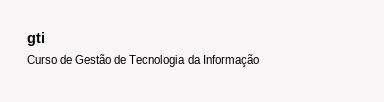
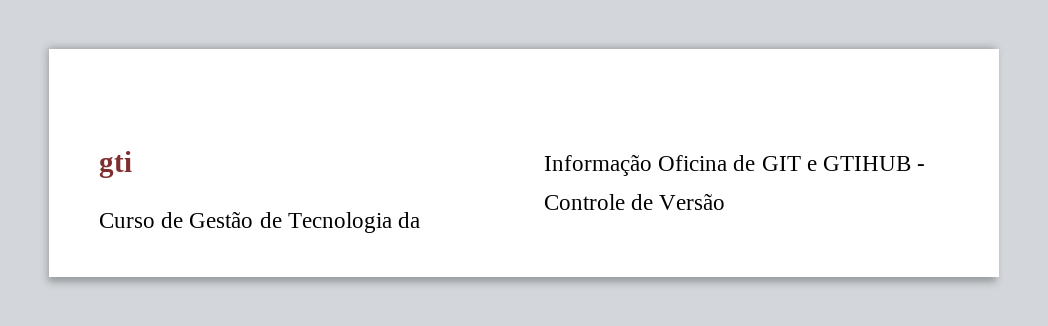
- Curso de Gestão de Tecnologia da Informação
+ Curso de Gestão de Tecnologia da Informação Oficina de GIT e GTIHUB - Controle de Versão

